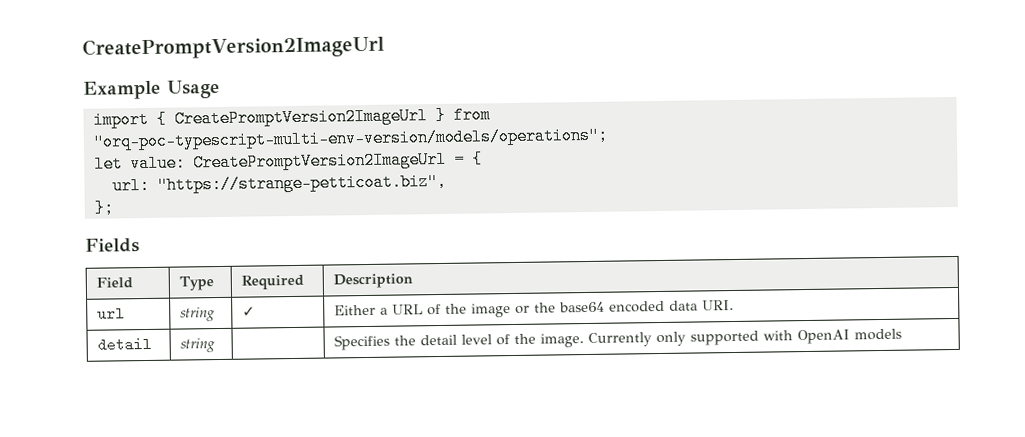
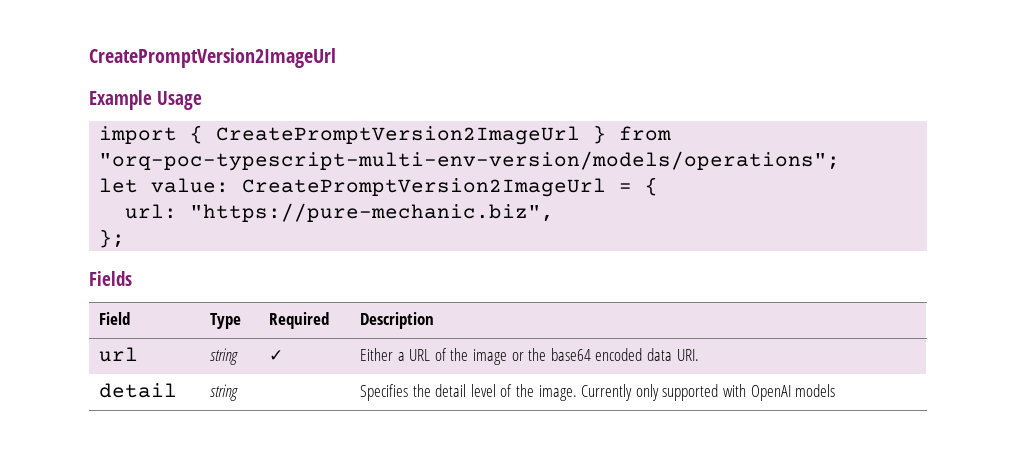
- url: "https://strange-petticoat.biz",
+ url: "https://pure-mechanic.biz",

